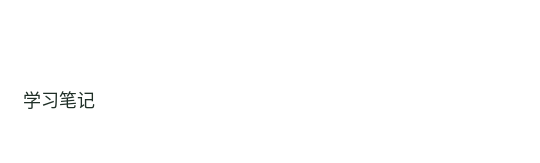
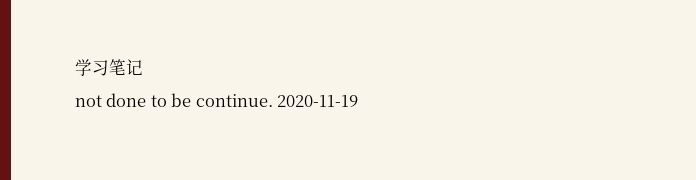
+ not done to be continue. 2020-11-19

